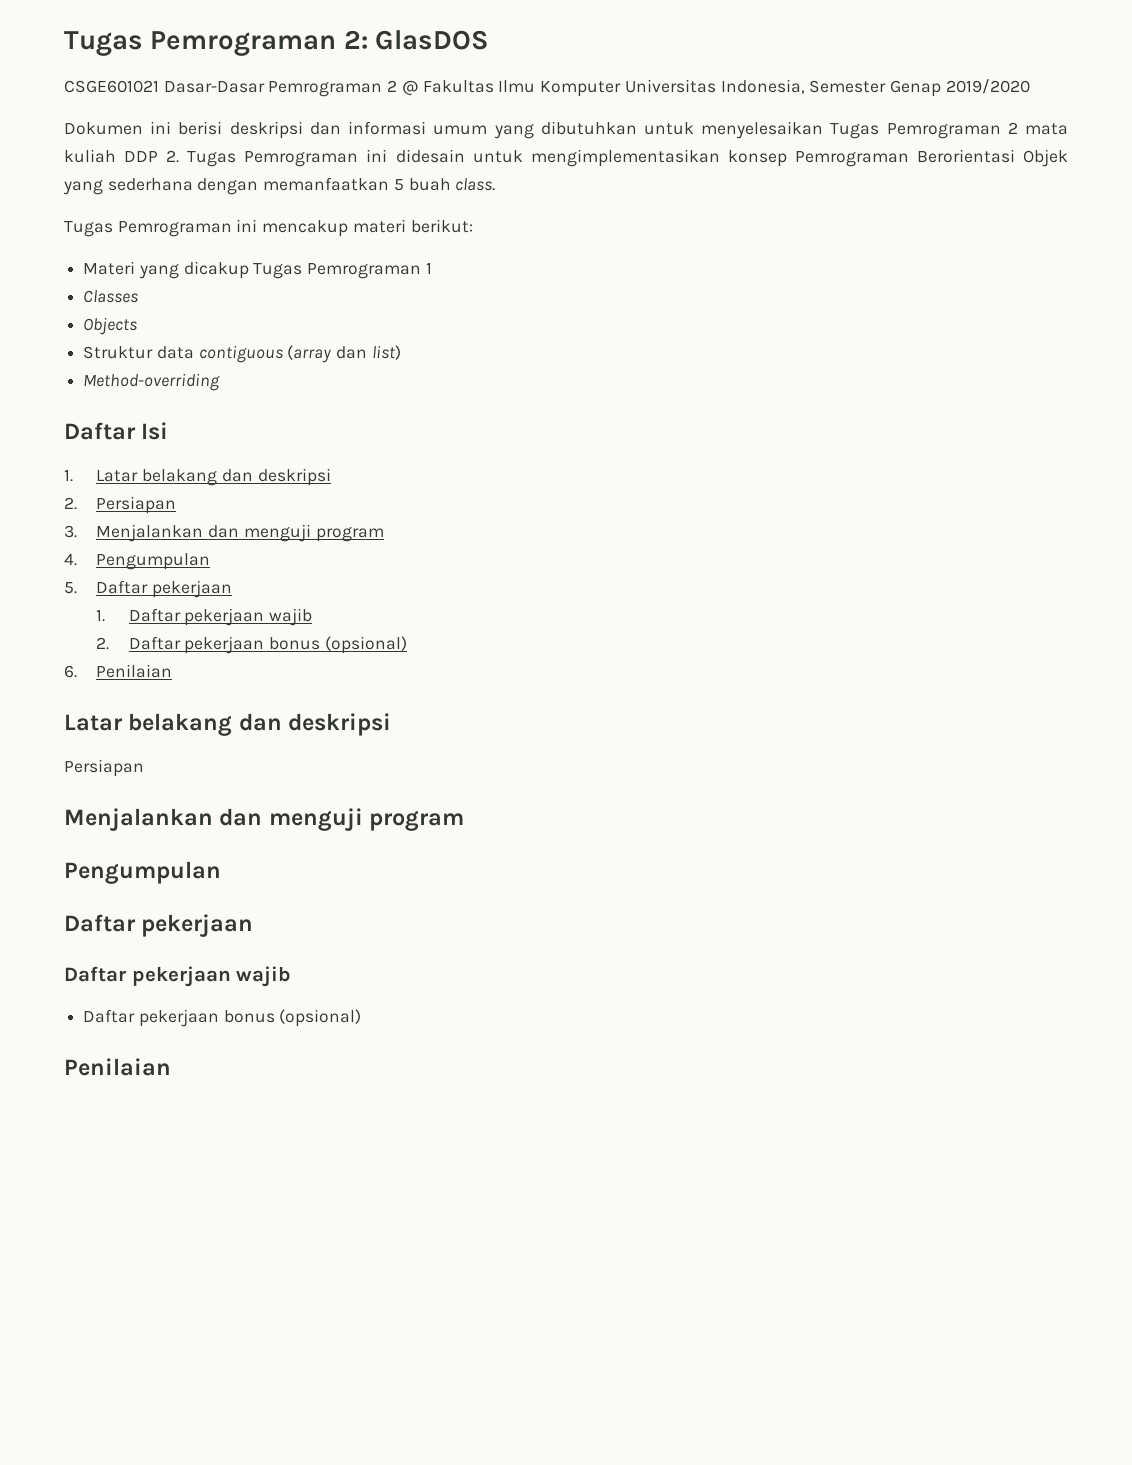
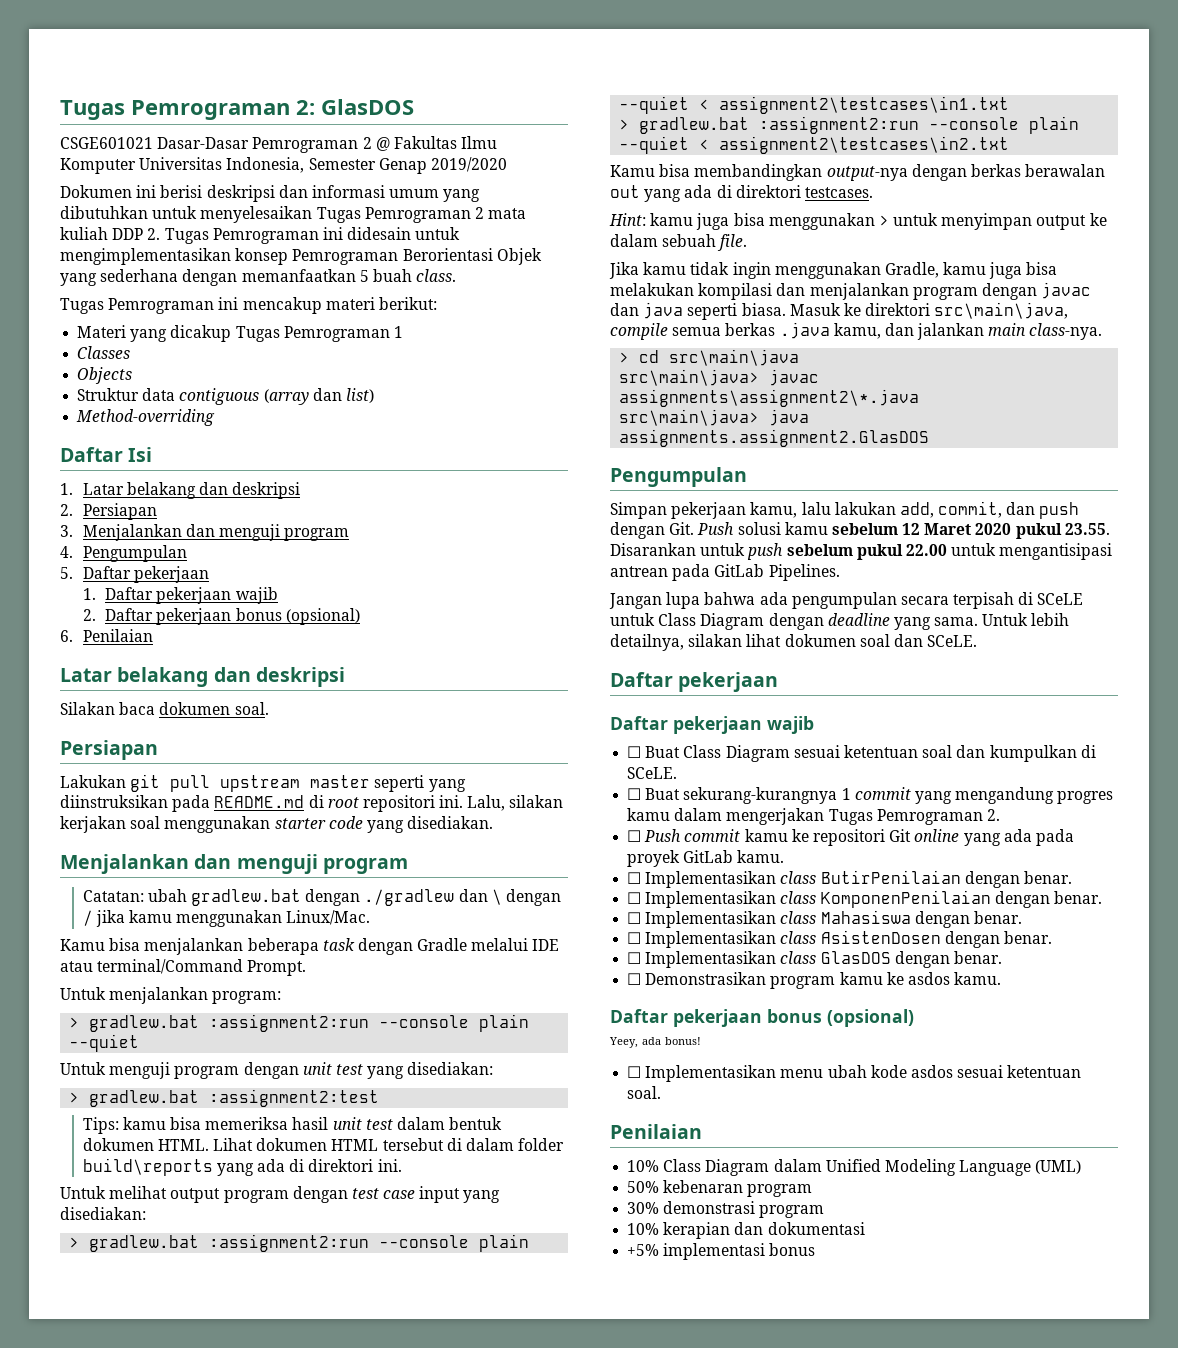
  6. Penilaian
  Latar belakang dan deskripsi
+ Silakan baca dokumen soal.
  Persiapan
+ Lakukan git pull upstream master seperti yang diinstruksikan pada README.md di root repositori ini. Lalu, silakan kerjakan soal menggunakan starter code yang disediakan.
  Menjalankan dan menguji program
+ Catatan: ubah gradlew.bat dengan ./gradlew dan \ dengan / jika kamu menggunakan Linux/Mac.
+ Kamu bisa menjalankan beberapa task dengan Gradle melalui IDE atau terminal/Command Prompt.
+ Untuk menjalankan program:
+ > gradlew.bat :assignment2:run --console plain --quiet
+ Untuk menguji program dengan unit test yang disediakan:
+ > gradlew.bat :assignment2:test
+ Tips: kamu bisa memeriksa hasil unit test dalam bentuk dokumen HTML. Lihat dokumen HTML tersebut di dalam folder build\reports yang ada di direktori ini.
+ Untuk melihat output program dengan test case input yang disediakan:
+ > gradlew.bat :assignment2:run --console plain --quiet < assignment2\testcases\in1.txt
+ > gradlew.bat :assignment2:run --console plain --quiet < assignment2\testcases\in2.txt
+ Kamu bisa membandingkan output-nya dengan berkas berawalan out yang ada di direktori testcases.
+ Hint: kamu juga bisa menggunakan > untuk menyimpan output ke dalam sebuah file.
+ Jika kamu tidak ingin menggunakan Gradle, kamu juga bisa melakukan kompilasi dan menjalankan program dengan javac dan java seperti biasa. Masuk ke direktori src\main\java, compile semua berkas .java kamu, dan jalankan main class-nya.
+ > cd src\main\java
+ src\main\java> javac assignments\assignment2\*.java
+ src\main\java> java assignments.assignment2.GlasDOS
  Pengumpulan
+ Simpan pekerjaan kamu, lalu lakukan add, commit, dan push dengan Git. Push solusi kamu sebelum 12 Maret 2020 pukul 23.55. Disarankan untuk push sebelum pukul 22.00 untuk mengantisipasi antrean pada GitLab Pipelines.
+ Jangan lupa bahwa ada pengumpulan secara terpisah di SCeLE untuk Class Diagram dengan deadline yang sama. Untuk lebih detailnya, silakan lihat dokumen soal dan SCeLE.
  Daftar pekerjaan
  Daftar pekerjaan wajib
+ ☐ Buat Class Diagram sesuai ketentuan soal dan kumpulkan di SCeLE.
+ ☐ Buat sekurang-kurangnya 1 commit yang mengandung progres kamu dalam mengerjakan Tugas Pemrograman 2.
+ ☐ Push commit kamu ke repositori Git online yang ada pada proyek GitLab kamu.
+ ☐ Implementasikan class ButirPenilaian dengan benar.
+ ☐ Implementasikan class KomponenPenilaian dengan benar.
+ ☐ Implementasikan class Mahasiswa dengan benar.
+ ☐ Implementasikan class AsistenDosen dengan benar.
+ ☐ Implementasikan class GlasDOS dengan benar.
+ ☐ Demonstrasikan program kamu ke asdos kamu.
  Daftar pekerjaan bonus (opsional)
+ Yeey, ada bonus!
+ ☐ Implementasikan menu ubah kode asdos sesuai ketentuan soal.
  Penilaian
+ 10% Class Diagram dalam Unified Modeling Language (UML)
+ 50% kebenaran program
+ 30% demonstrasi program
+ 10% kerapian dan dokumentasi
+ +5% implementasi bonus

